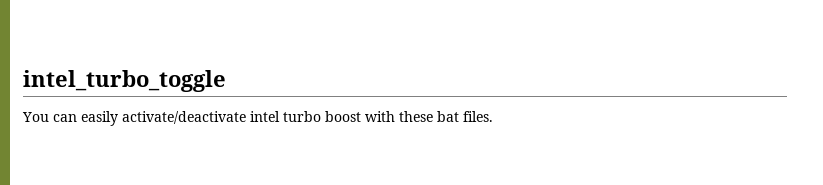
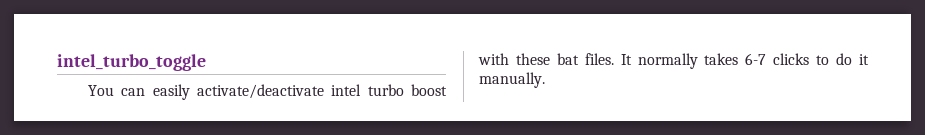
+ It normally takes 6-7 clicks to do it manually.

